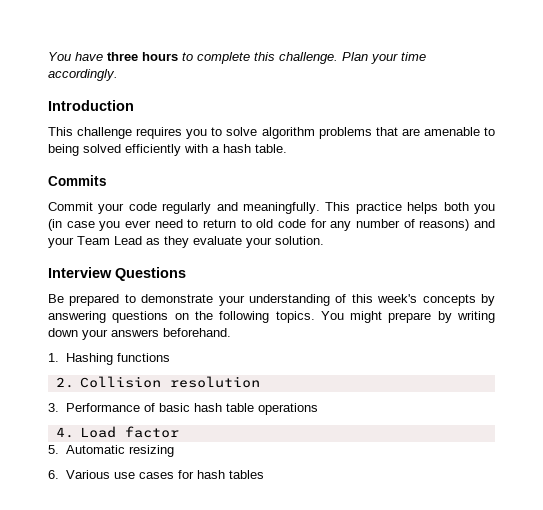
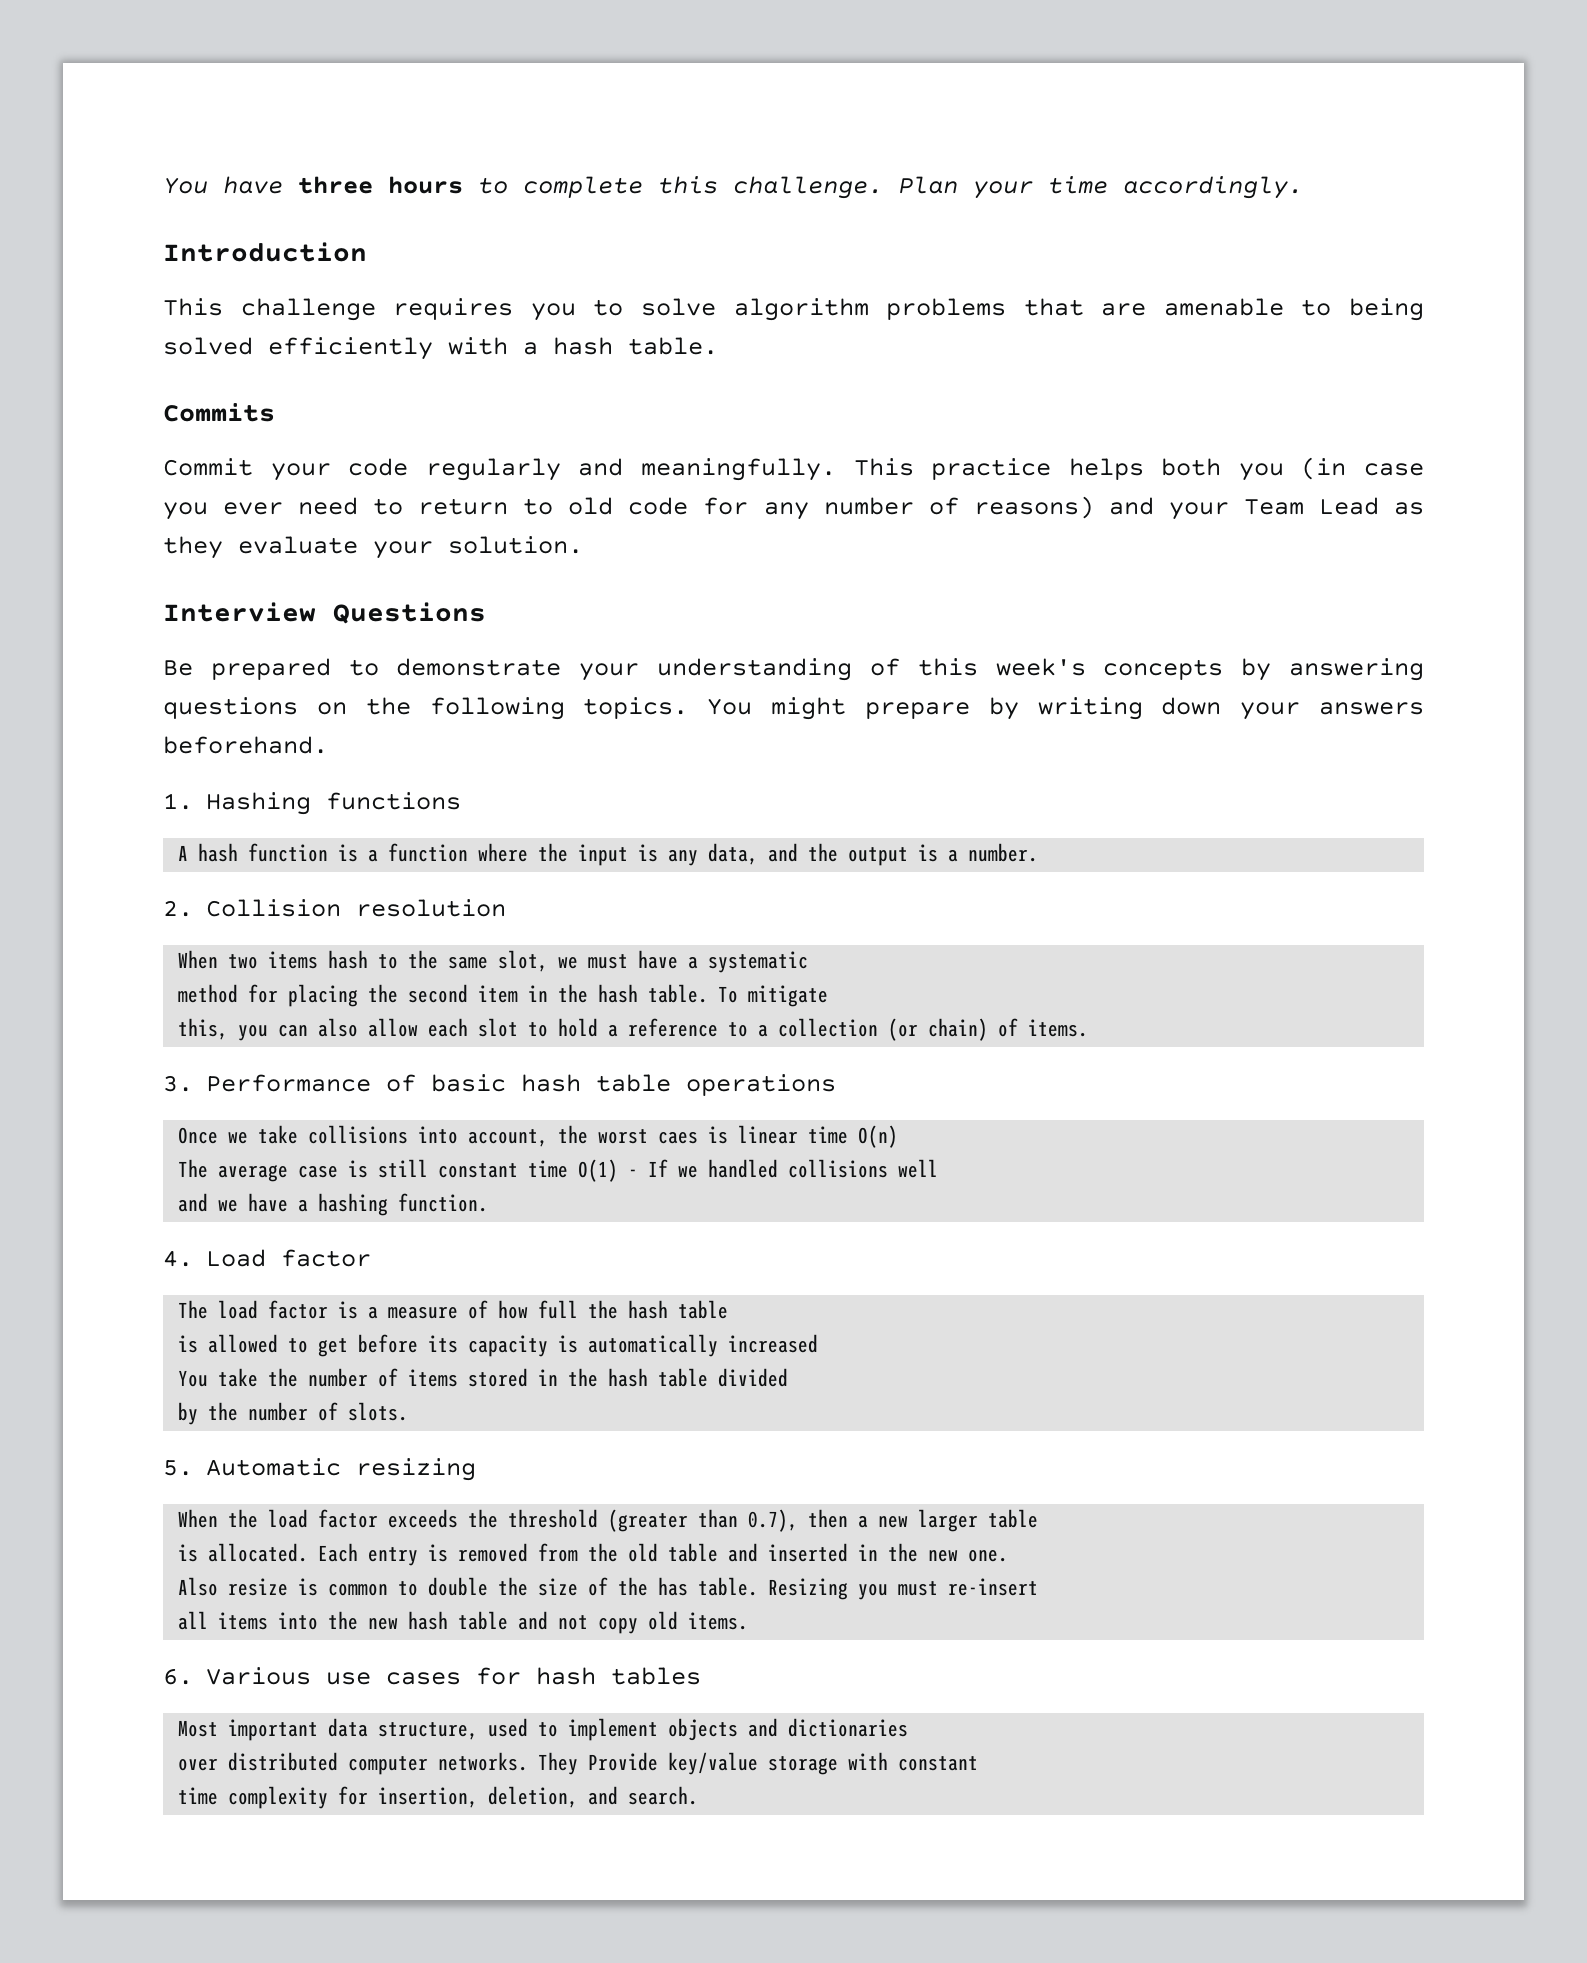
+ A hash function is a function where the input is any data, and the output is a number.
  2. Collision resolution
+ When two items hash to the same slot, we must have a systematic
+ method for placing the second item in the hash table. To mitigate
+ this, you can also allow each slot to hold a reference to a collection (or chain) of items.
+ Once we take collisions into account, the worst caes is linear time O(n)
+ The average case is still constant time O(1) - If we handled collisions well
+ and we have a hashing function.
  4. Load factor
+ The load factor is a measure of how full the hash table
+ is allowed to get before its capacity is automatically increased
+ You take the number of items stored in the hash table divided
+ by the number of slots.
  5. Automatic resizing
+ When the load factor exceeds the threshold (greater than 0.7), then a new larger table
+ is allocated. Each entry is removed from the old table and inserted in the new one.
+ Also resize is common to double the size of the has table. Resizing you must re-insert
+ all items into the new hash table and not copy old items.
+ Most important data structure, used to implement objects and dictionaries
+ over distributed computer networks. They Provide key/value storage with constant
+ time complexity for insertion, deletion, and search.

